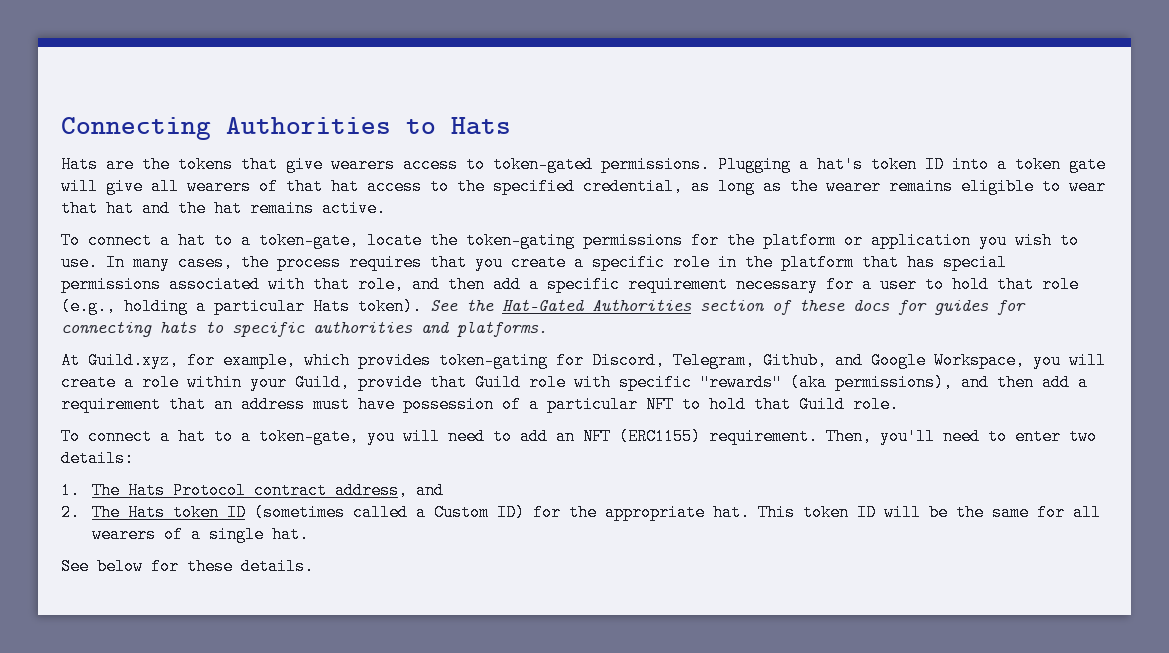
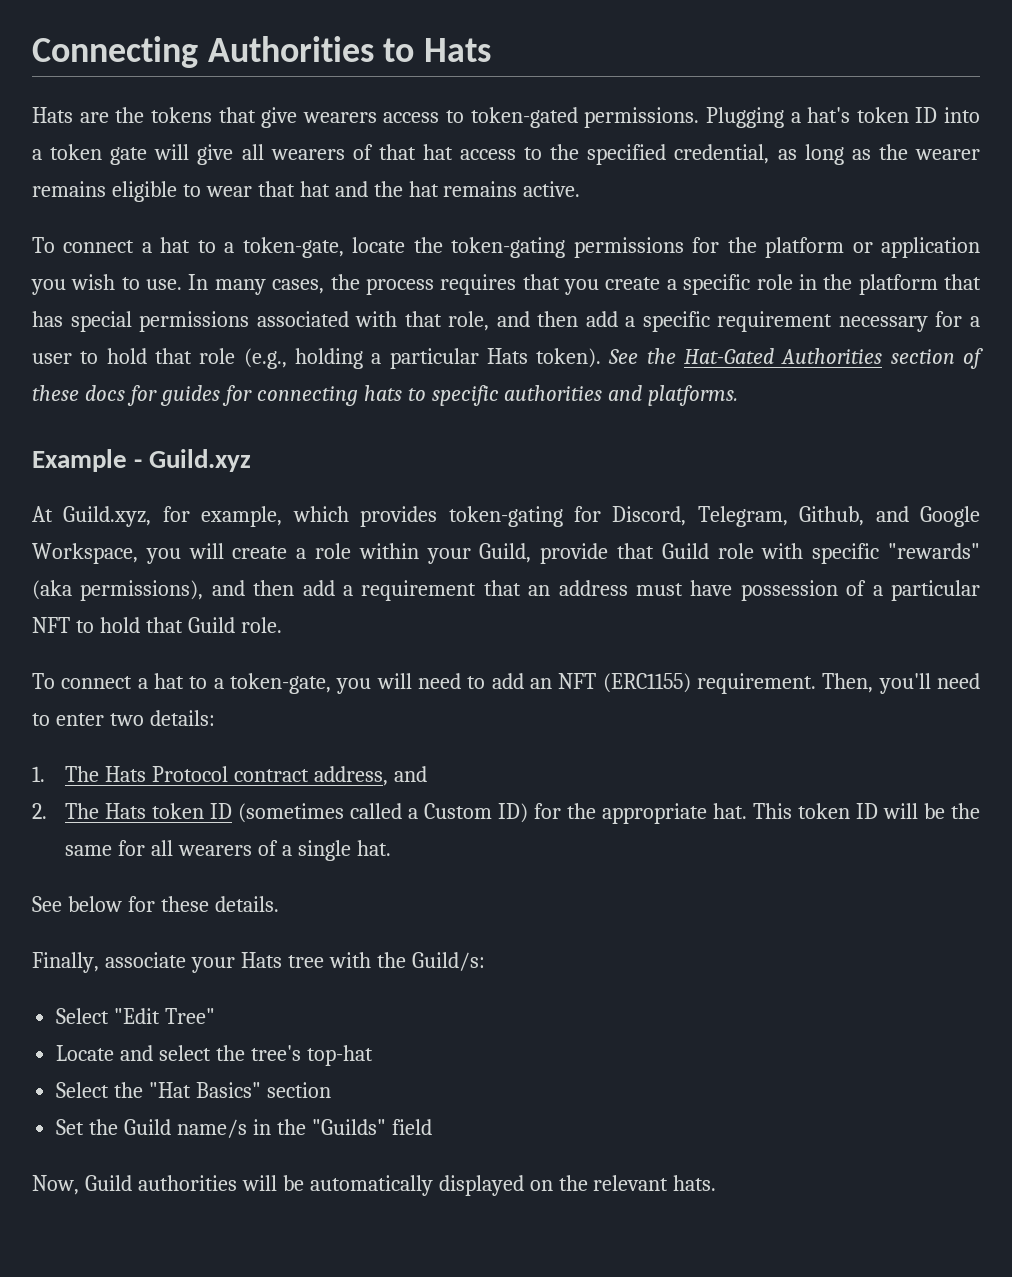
+ Example - Guild.xyz
+ Finally, associate your Hats tree with the Guild/s:
+ Select "Edit Tree"
+ Locate and select the tree's top-hat
+ Select the "Hat Basics" section
+ Set the Guild name/s in the "Guilds" field
+ Now, Guild authorities will be automatically displayed on the relevant hats.

